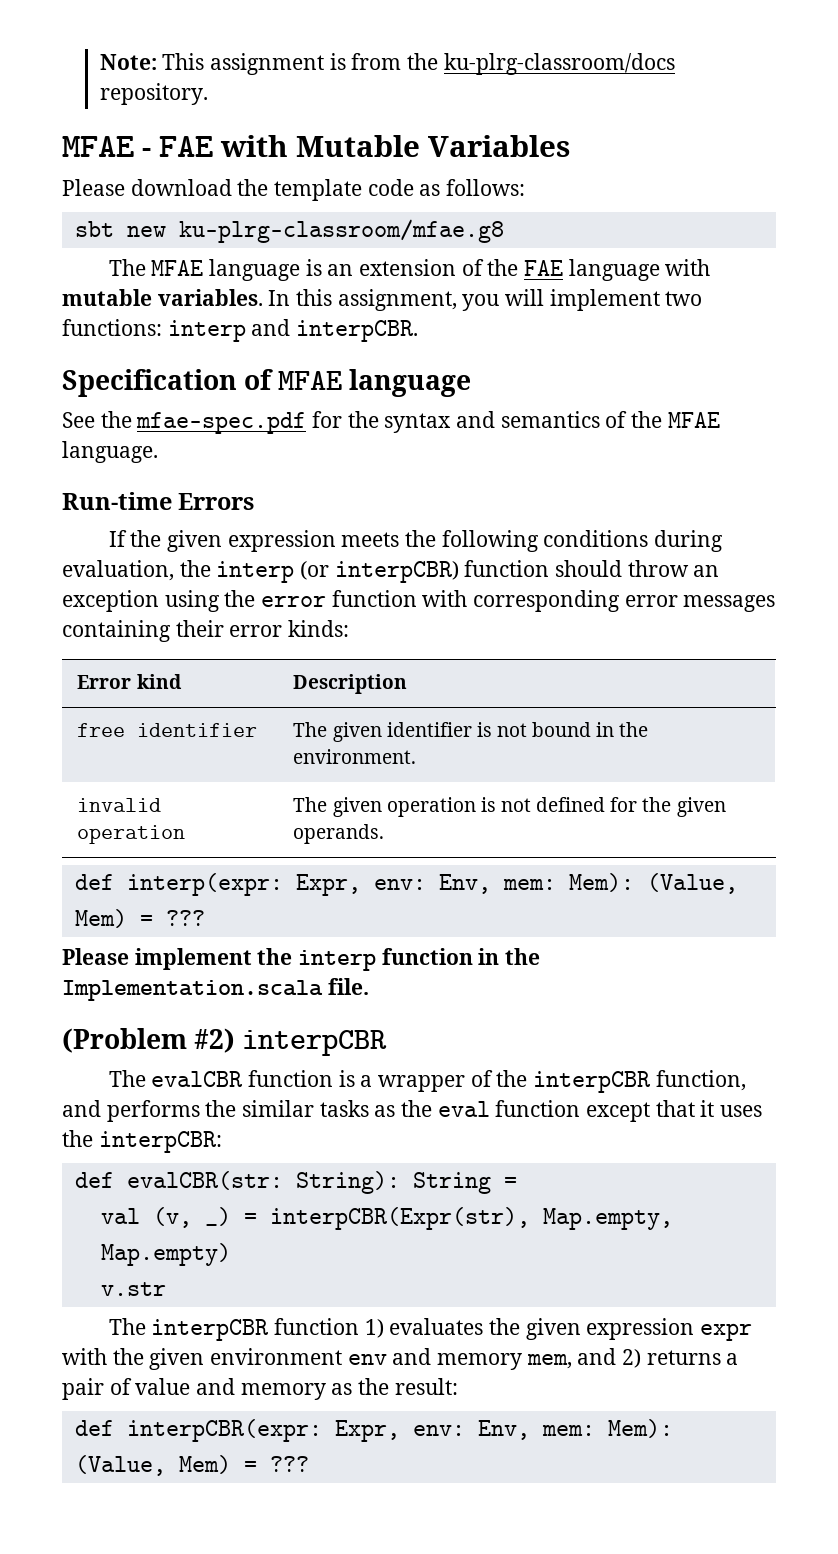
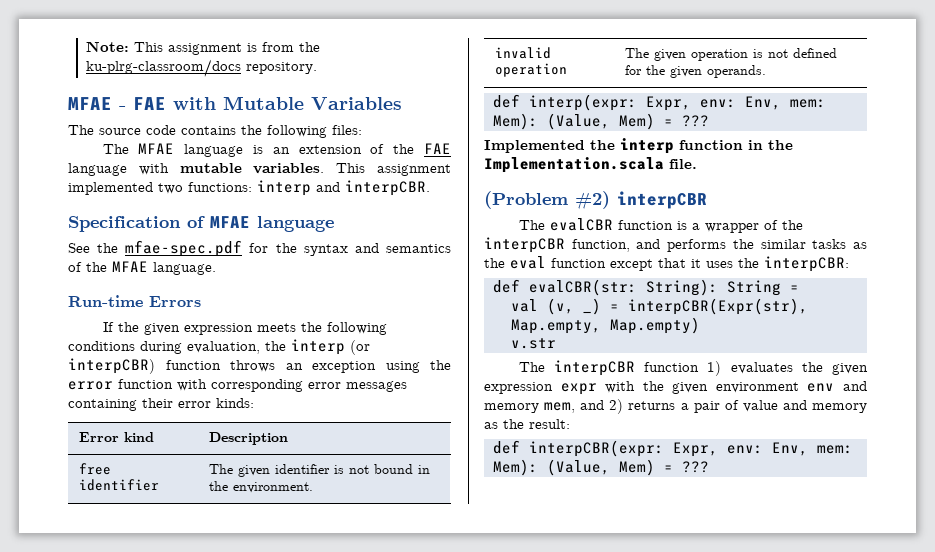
- Please download the template code as follows:
- sbt new ku-plrg-classroom/mfae.g8
+ The source code contains the following files:
- In this assignment, you will implement two functions: interp and interpCBR.
+ This assignment implemented two functions: interp and interpCBR.
- If the given expression meets the following conditions during evaluation, the interp (or interpCBR) function should throw an exception using the error function with corresponding error messages containing their error kinds:
+ If the given expression meets the following conditions during evaluation, the interp (or interpCBR) function throws an exception using the error function with corresponding error messages containing their error kinds:
- Please implement the interp function in the Implementation.scala file.
+ Implemented the interp function in the Implementation.scala file.

